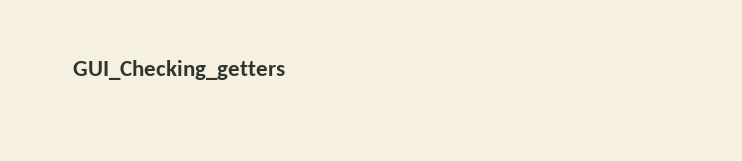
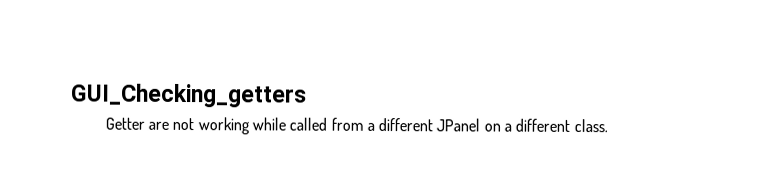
+ Getter are not working while called from a different JPanel on a different class.

